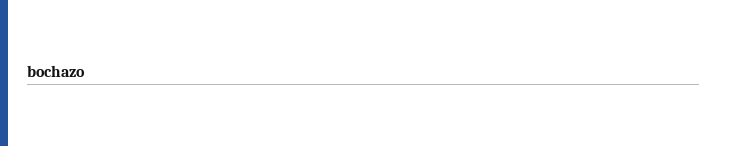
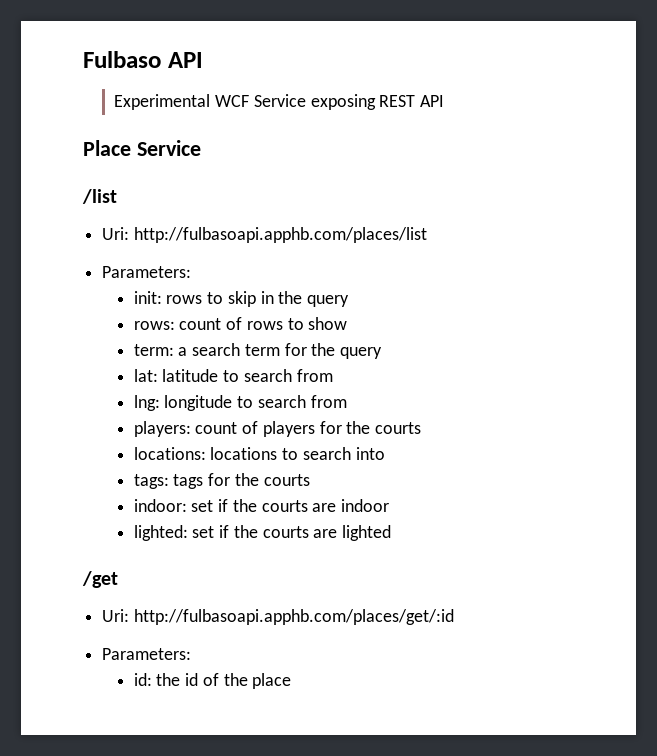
- bochazo
+ Fulbaso API
+ Experimental WCF Service exposing REST API
+ Place Service
+ /list
+ Uri: http://fulbasoapi.apphb.com/places/list
+ Parameters:
+ init: rows to skip in the query
+ rows: count of rows to show
+ term: a search term for the query
+ lat: latitude to search from
+ lng: longitude to search from
+ players: count of players for the courts
+ locations: locations to search into
+ tags: tags for the courts
+ indoor: set if the courts are indoor
+ lighted: set if the courts are lighted
+ /get
+ Uri: http://fulbasoapi.apphb.com/places/get/:id
+ Parameters:
+ id: the id of the place

